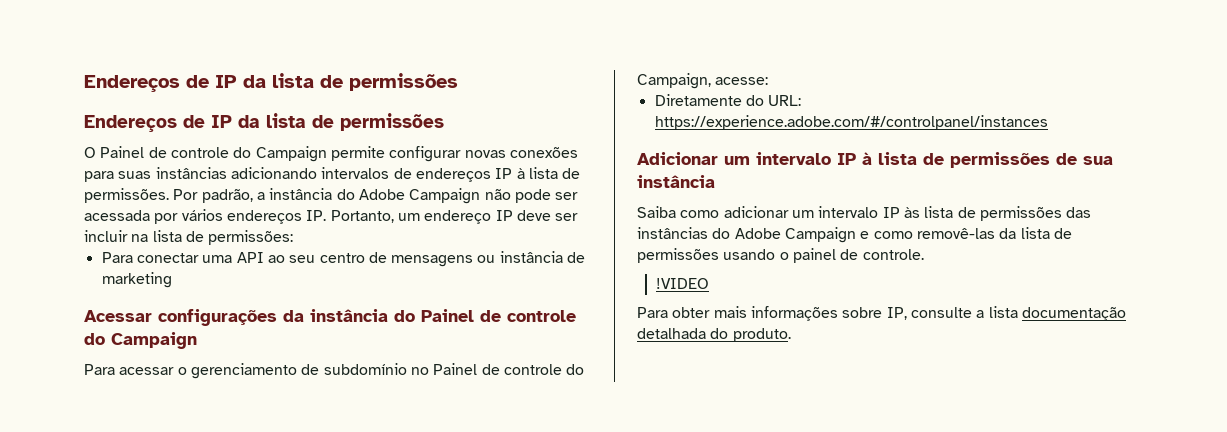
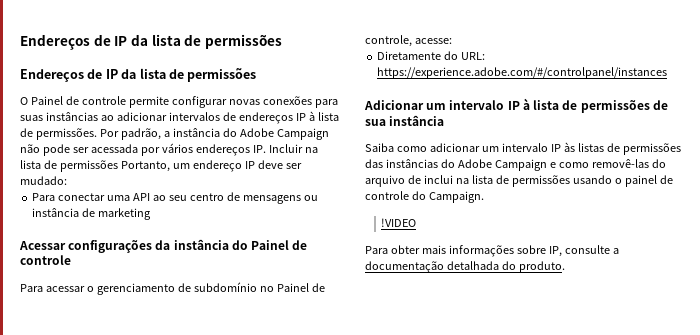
- O Painel de controle do Campaign permite configurar novas conexões para suas instâncias adicionando intervalos de endereços IP à lista de permissões.
+ O Painel de controle permite configurar novas conexões para suas instâncias ao adicionar intervalos de endereços IP à lista de permissões.
- Por padrão, a instância do Adobe Campaign não pode ser acessada por vários endereços IP. Portanto, um endereço IP deve ser incluir na lista de permissões:
+ Por padrão, a instância do Adobe Campaign não pode ser acessada por vários endereços IP. Incluir na lista de permissões Portanto, um endereço IP deve ser mudado:
- Acessar configurações da instância do Painel de controle do Campaign
+ Acessar configurações da instância do Painel de controle
- Para acessar o gerenciamento de subdomínio no Painel de controle do Campaign, acesse:
+ Para acessar o gerenciamento de subdomínio no Painel de controle, acesse:
- Saiba como adicionar um intervalo IP às lista de permissões das instâncias do Adobe Campaign e como removê-las da lista de permissões usando o painel de controle.
+ Saiba como adicionar um intervalo IP às listas de permissões das instâncias do Adobe Campaign e como removê-las do arquivo de inclui na lista de permissões usando o painel de controle do Campaign.
- Para obter mais informações sobre IP, consulte a lista documentação detalhada do produto.
+ Para obter mais informações sobre IP, consulte a documentação detalhada do produto.

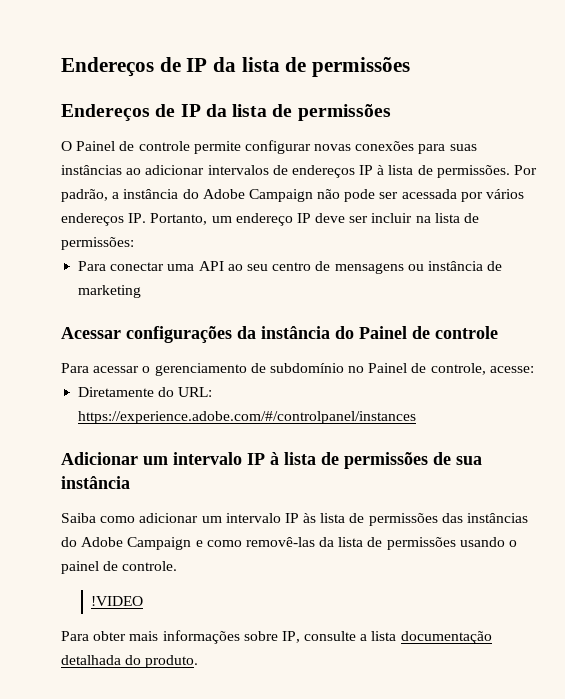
- Por padrão, a instância do Adobe Campaign não pode ser acessada por vários endereços IP. Incluir na lista de permissões Portanto, um endereço IP deve ser mudado:
+ Por padrão, a instância do Adobe Campaign não pode ser acessada por vários endereços IP. Portanto, um endereço IP deve ser incluir na lista de permissões:
- Saiba como adicionar um intervalo IP às listas de permissões das instâncias do Adobe Campaign e como removê-las do arquivo de inclui na lista de permissões usando o painel de controle do Campaign.
+ Saiba como adicionar um intervalo IP às lista de permissões das instâncias do Adobe Campaign e como removê-las da lista de permissões usando o painel de controle.
- Para obter mais informações sobre IP, consulte a documentação detalhada do produto.
+ Para obter mais informações sobre IP, consulte a lista documentação detalhada do produto.

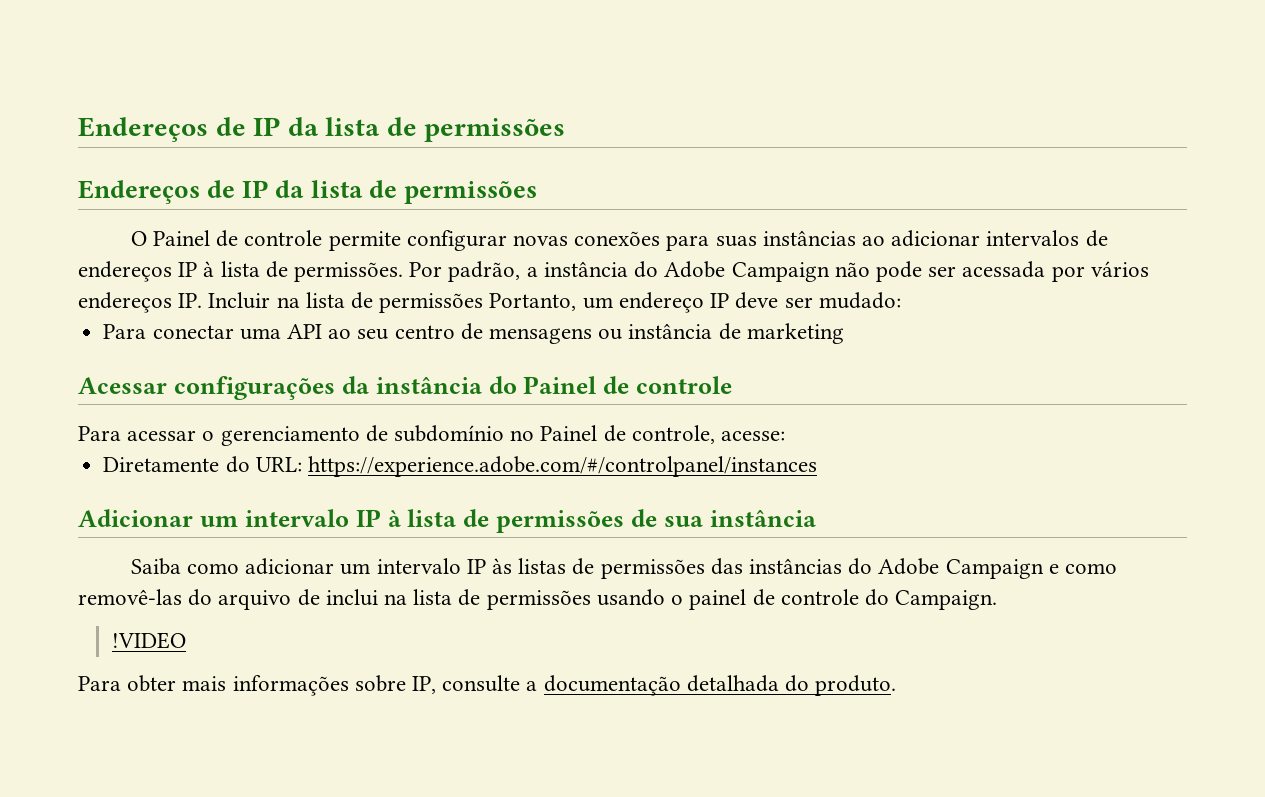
- Por padrão, a instância do Adobe Campaign não pode ser acessada por vários endereços IP. Portanto, um endereço IP deve ser incluir na lista de permissões:
+ Por padrão, a instância do Adobe Campaign não pode ser acessada por vários endereços IP. Incluir na lista de permissões Portanto, um endereço IP deve ser mudado:
- Saiba como adicionar um intervalo IP às lista de permissões das instâncias do Adobe Campaign e como removê-las da lista de permissões usando o painel de controle.
+ Saiba como adicionar um intervalo IP às listas de permissões das instâncias do Adobe Campaign e como removê-las do arquivo de inclui na lista de permissões usando o painel de controle do Campaign.
- Para obter mais informações sobre IP, consulte a lista documentação detalhada do produto.
+ Para obter mais informações sobre IP, consulte a documentação detalhada do produto.

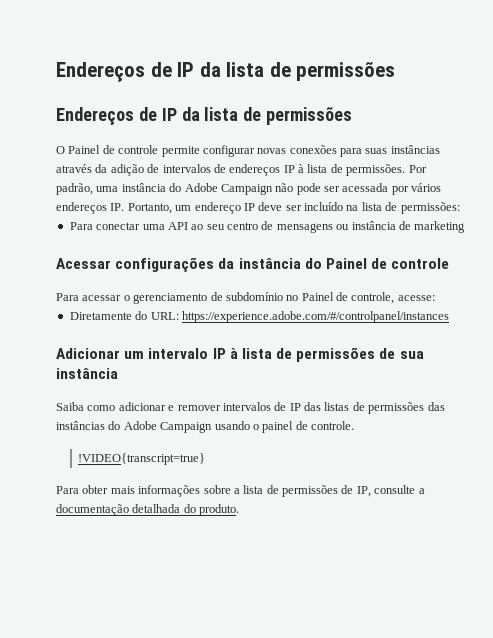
- O Painel de controle permite configurar novas conexões para suas instâncias ao adicionar intervalos de endereços IP à lista de permissões.
+ O Painel de controle permite configurar novas conexões para suas instâncias através da adição de intervalos de endereços IP à lista de permissões.
- Por padrão, a instância do Adobe Campaign não pode ser acessada por vários endereços IP. Incluir na lista de permissões Portanto, um endereço IP deve ser mudado:
+ Por padrão, uma instância do Adobe Campaign não pode ser acessada por vários endereços IP. Portanto, um endereço IP deve ser incluído na lista de permissões:
- Saiba como adicionar um intervalo IP às listas de permissões das instâncias do Adobe Campaign e como removê-las do arquivo de inclui na lista de permissões usando o painel de controle do Campaign.
- !VIDEO
+ Saiba como adicionar e remover intervalos de IP das listas de permissões das instâncias do Adobe Campaign usando o painel de controle.
+ !VIDEO{transcript=true}
- Para obter mais informações sobre IP, consulte a documentação detalhada do produto.
+ Para obter mais informações sobre a lista de permissões de IP, consulte a documentação detalhada do produto.

